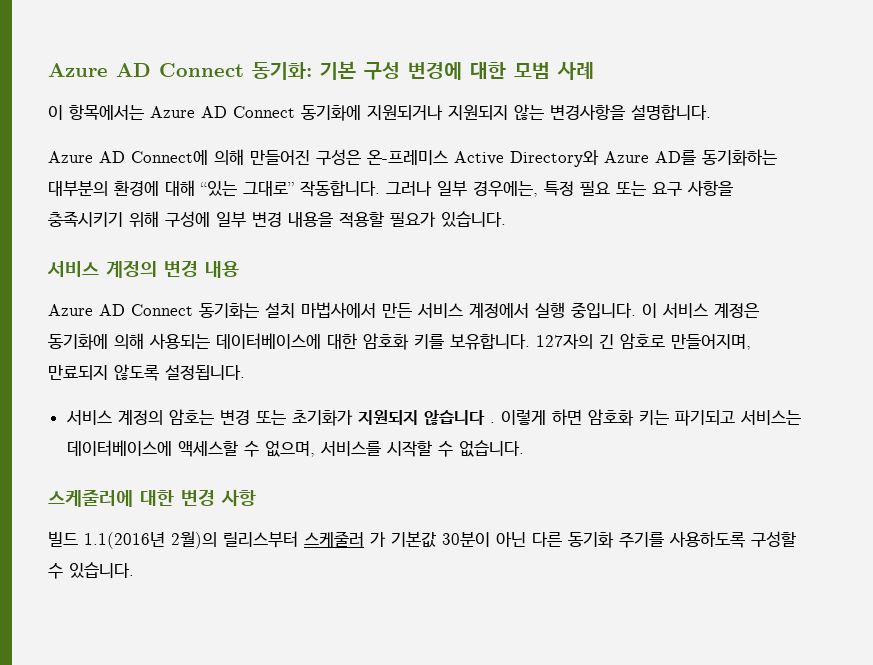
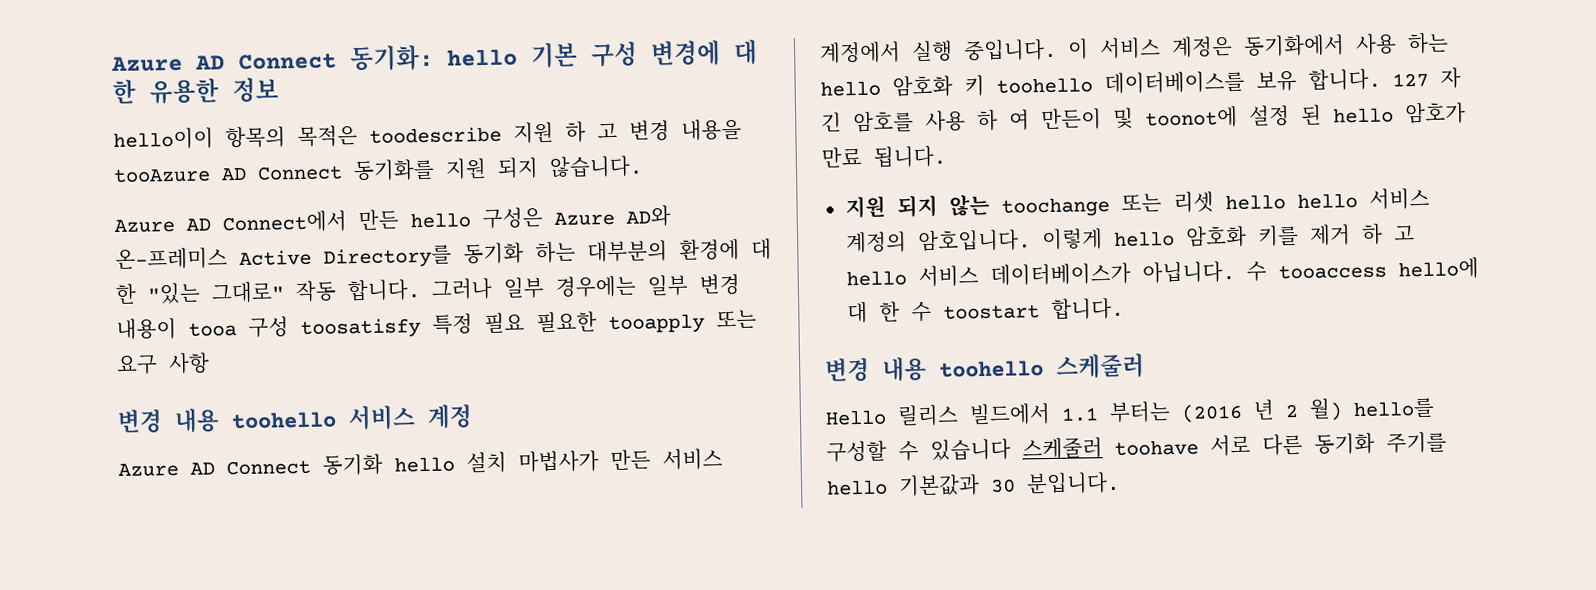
- Azure AD Connect 동기화: 기본 구성 변경에 대한 모범 사례
- 이 항목에서는 Azure AD Connect 동기화에 지원되거나 지원되지 않는 변경사항을 설명합니다.
- Azure AD Connect에 의해 만들어진 구성은 온-프레미스 Active Directory와 Azure AD를 동기화하는 대부분의 환경에 대해 “있는 그대로” 작동합니다. 그러나 일부 경우에는, 특정 필요 또는 요구 사항을 충족시키기 위해 구성에 일부 변경 내용을 적용할 필요가 있습니다.
- 서비스 계정의 변경 내용
- Azure AD Connect 동기화는 설치 마법사에서 만든 서비스 계정에서 실행 중입니다.
+ Azure AD Connect 동기화: hello 기본 구성 변경에 대 한 유용한 정보
+ hello이이 항목의 목적은 toodescribe 지원 하 고 변경 내용을 tooAzure AD Connect 동기화를 지원 되지 않습니다.
+ Azure AD Connect에서 만든 hello 구성은 Azure AD와 온-프레미스 Active Directory를 동기화 하는 대부분의 환경에 대 한 "있는 그대로" 작동 합니다. 그러나 일부 경우에는 일부 변경 내용이 tooa 구성 toosatisfy 특정 필요 필요한 tooapply 또는 요구 사항
+ 변경 내용 toohello 서비스 계정
+ Azure AD Connect 동기화 hello 설치 마법사가 만든 서비스 계정에서 실행 중입니다.
- 이 서비스 계정은 동기화에 의해 사용되는 데이터베이스에 대한 암호화 키를 보유합니다. 127자의 긴 암호로 만들어지며, 만료되지 않도록 설정됩니다.
- 서비스 계정의 암호는 변경 또는 초기화가 지원되지 않습니다 . 이렇게 하면 암호화 키는 파기되고 서비스는 데이터베이스에 액세스할 수 없으며, 서비스를 시작할 수 없습니다.
- 스케줄러에 대한 변경 사항
- 빌드 1.1(2016년 2월)의 릴리스부터 스케줄러 가 기본값 30분이 아닌 다른 동기화 주기를 사용하도록 구성할 수 있습니다.
+ 이 서비스 계정은 동기화에서 사용 하는 hello 암호화 키 toohello 데이터베이스를 보유 합니다. 127 자 긴 암호를 사용 하 여 만든이 및 toonot에 설정 된 hello 암호가 만료 됩니다.
+ 지원 되지 않는 toochange 또는 리셋 hello hello 서비스 계정의 암호입니다. 이렇게 hello 암호화 키를 제거 하 고 hello 서비스 데이터베이스가 아닙니다. 수 tooaccess hello에 대 한 수 toostart 합니다.
+ 변경 내용 toohello 스케줄러
+ Hello 릴리스 빌드에서 1.1 부터는 (2016 년 2 월) hello를 구성할 수 있습니다 스케줄러 toohave 서로 다른 동기화 주기를 hello 기본값과 30 분입니다.

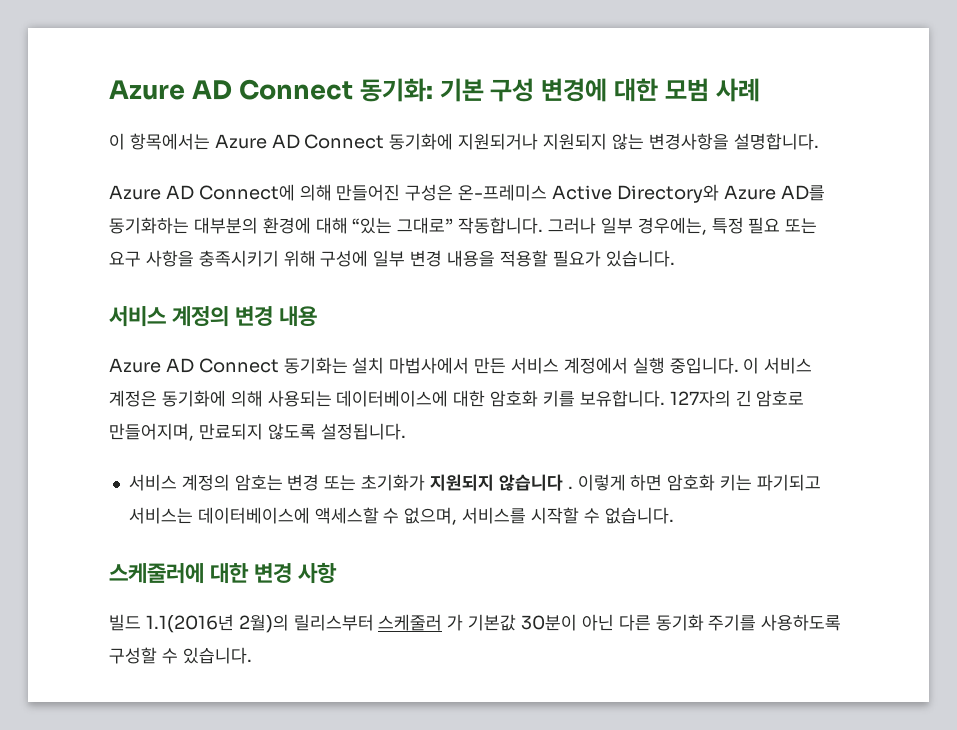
- Azure AD Connect 동기화: hello 기본 구성 변경에 대 한 유용한 정보
- hello이이 항목의 목적은 toodescribe 지원 하 고 변경 내용을 tooAzure AD Connect 동기화를 지원 되지 않습니다.
- Azure AD Connect에서 만든 hello 구성은 Azure AD와 온-프레미스 Active Directory를 동기화 하는 대부분의 환경에 대 한 "있는 그대로" 작동 합니다. 그러나 일부 경우에는 일부 변경 내용이 tooa 구성 toosatisfy 특정 필요 필요한 tooapply 또는 요구 사항
- 변경 내용 toohello 서비스 계정
- Azure AD Connect 동기화 hello 설치 마법사가 만든 서비스 계정에서 실행 중입니다.
+ Azure AD Connect 동기화: 기본 구성 변경에 대한 모범 사례
+ 이 항목에서는 Azure AD Connect 동기화에 지원되거나 지원되지 않는 변경사항을 설명합니다.
+ Azure AD Connect에 의해 만들어진 구성은 온-프레미스 Active Directory와 Azure AD를 동기화하는 대부분의 환경에 대해 “있는 그대로” 작동합니다. 그러나 일부 경우에는, 특정 필요 또는 요구 사항을 충족시키기 위해 구성에 일부 변경 내용을 적용할 필요가 있습니다.
+ 서비스 계정의 변경 내용
+ Azure AD Connect 동기화는 설치 마법사에서 만든 서비스 계정에서 실행 중입니다.
- 이 서비스 계정은 동기화에서 사용 하는 hello 암호화 키 toohello 데이터베이스를 보유 합니다. 127 자 긴 암호를 사용 하 여 만든이 및 toonot에 설정 된 hello 암호가 만료 됩니다.
- 지원 되지 않는 toochange 또는 리셋 hello hello 서비스 계정의 암호입니다. 이렇게 hello 암호화 키를 제거 하 고 hello 서비스 데이터베이스가 아닙니다. 수 tooaccess hello에 대 한 수 toostart 합니다.
- 변경 내용 toohello 스케줄러
- Hello 릴리스 빌드에서 1.1 부터는 (2016 년 2 월) hello를 구성할 수 있습니다 스케줄러 toohave 서로 다른 동기화 주기를 hello 기본값과 30 분입니다.
+ 이 서비스 계정은 동기화에 의해 사용되는 데이터베이스에 대한 암호화 키를 보유합니다. 127자의 긴 암호로 만들어지며, 만료되지 않도록 설정됩니다.
+ 서비스 계정의 암호는 변경 또는 초기화가 지원되지 않습니다 . 이렇게 하면 암호화 키는 파기되고 서비스는 데이터베이스에 액세스할 수 없으며, 서비스를 시작할 수 없습니다.
+ 스케줄러에 대한 변경 사항
+ 빌드 1.1(2016년 2월)의 릴리스부터 스케줄러 가 기본값 30분이 아닌 다른 동기화 주기를 사용하도록 구성할 수 있습니다.

